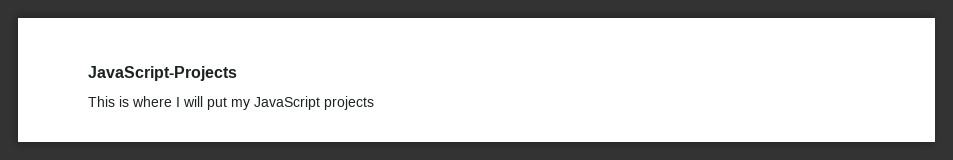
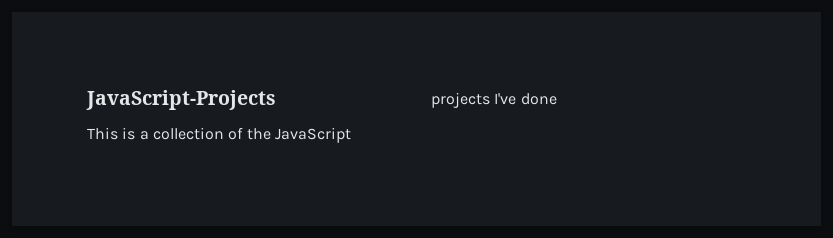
- This is where I will put my JavaScript projects
+ This is a collection of the JavaScript projects I've done

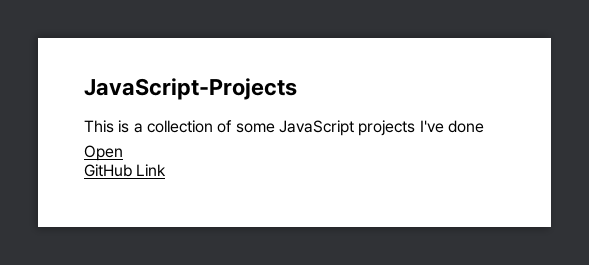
- This is a collection of the JavaScript projects I've done
+ This is a collection of some JavaScript projects I've done
+ Open
+ GitHub Link

